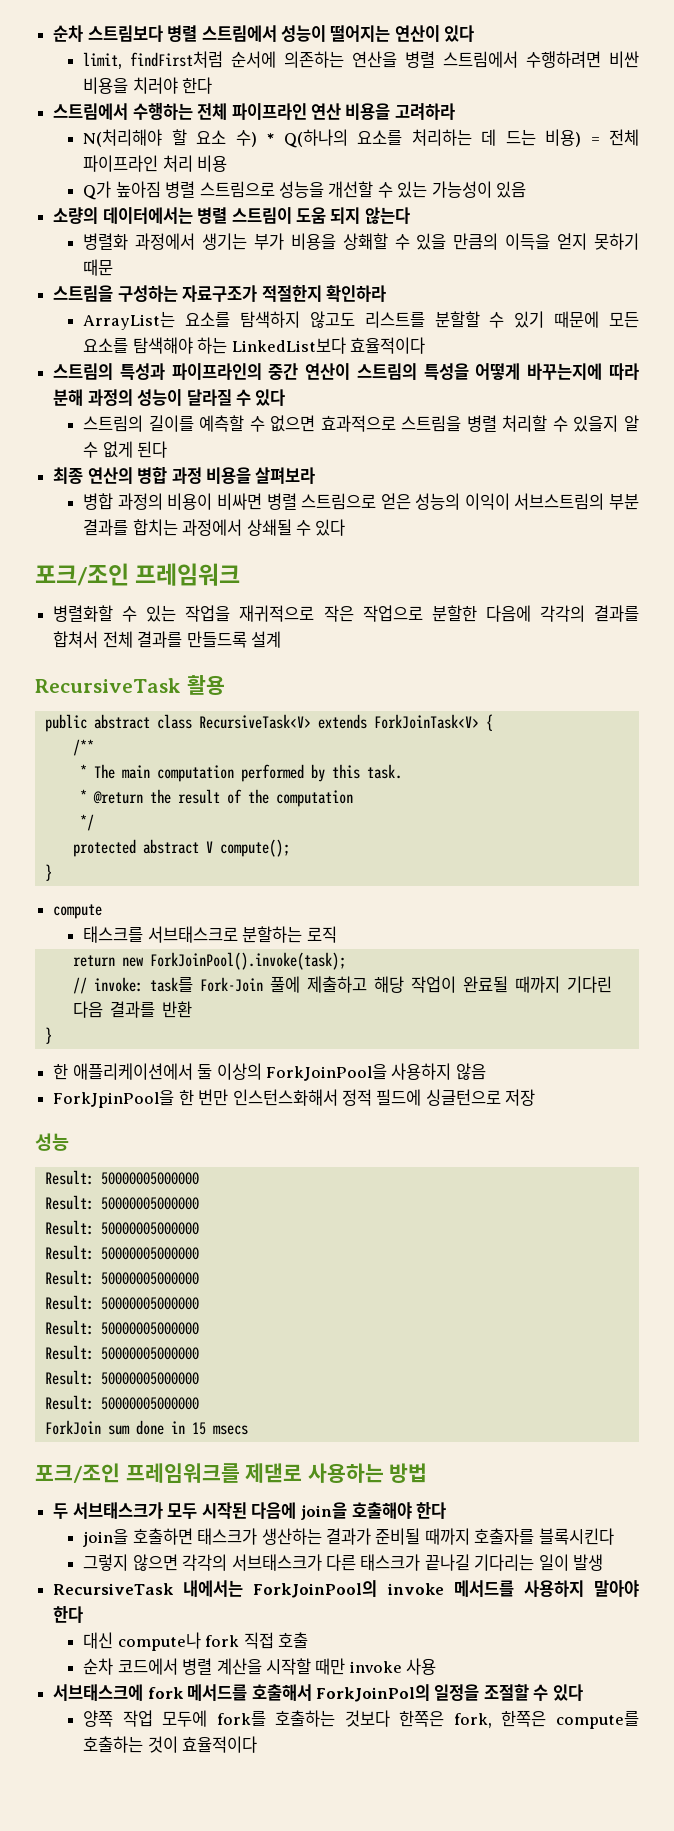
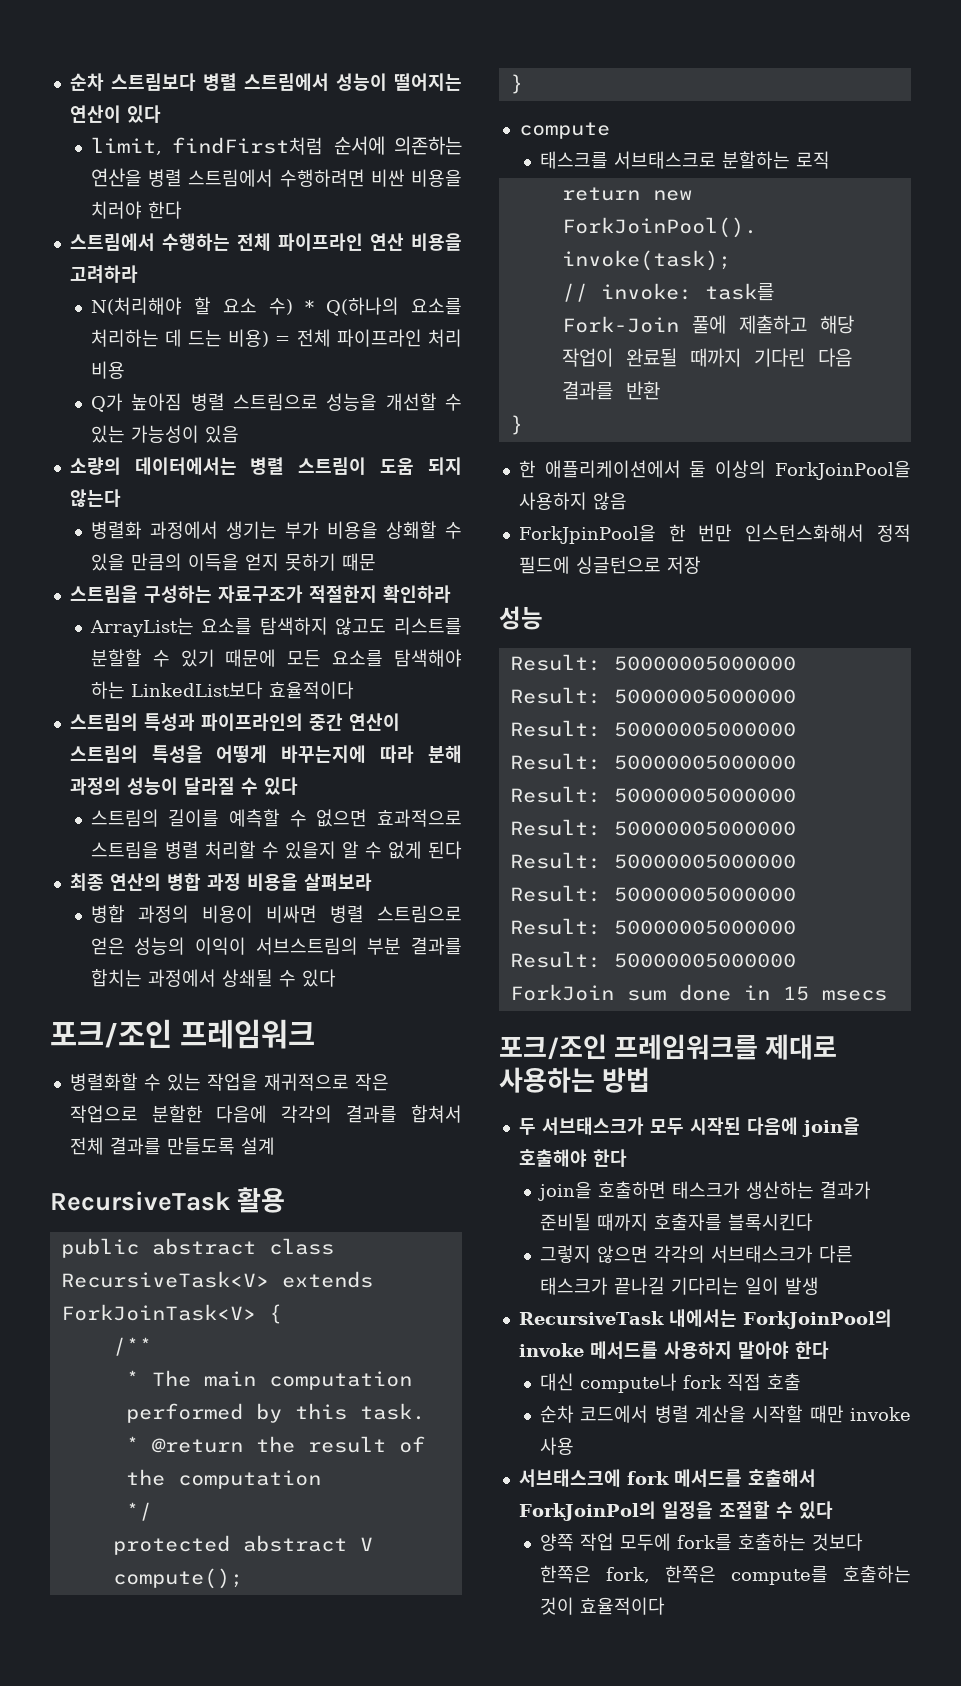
- 병렬화할 수 있는 작업을 재귀적으로 작은 작업으로 분할한 다음에 각각의 결과를 합쳐서 전체 결과를 만들드록 설계
+ 병렬화할 수 있는 작업을 재귀적으로 작은 작업으로 분할한 다음에 각각의 결과를 합쳐서 전체 결과를 만들도록 설계
- 포크/조인 프레임워크를 제댇로 사용하는 방법
+ 포크/조인 프레임워크를 제대로 사용하는 방법

